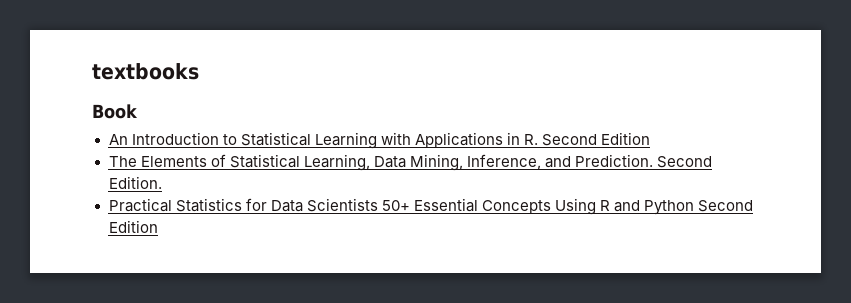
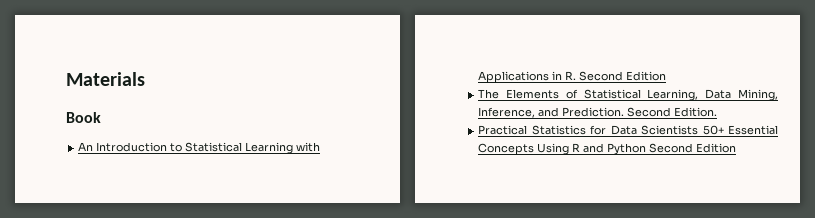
- textbooks
+ Materials

